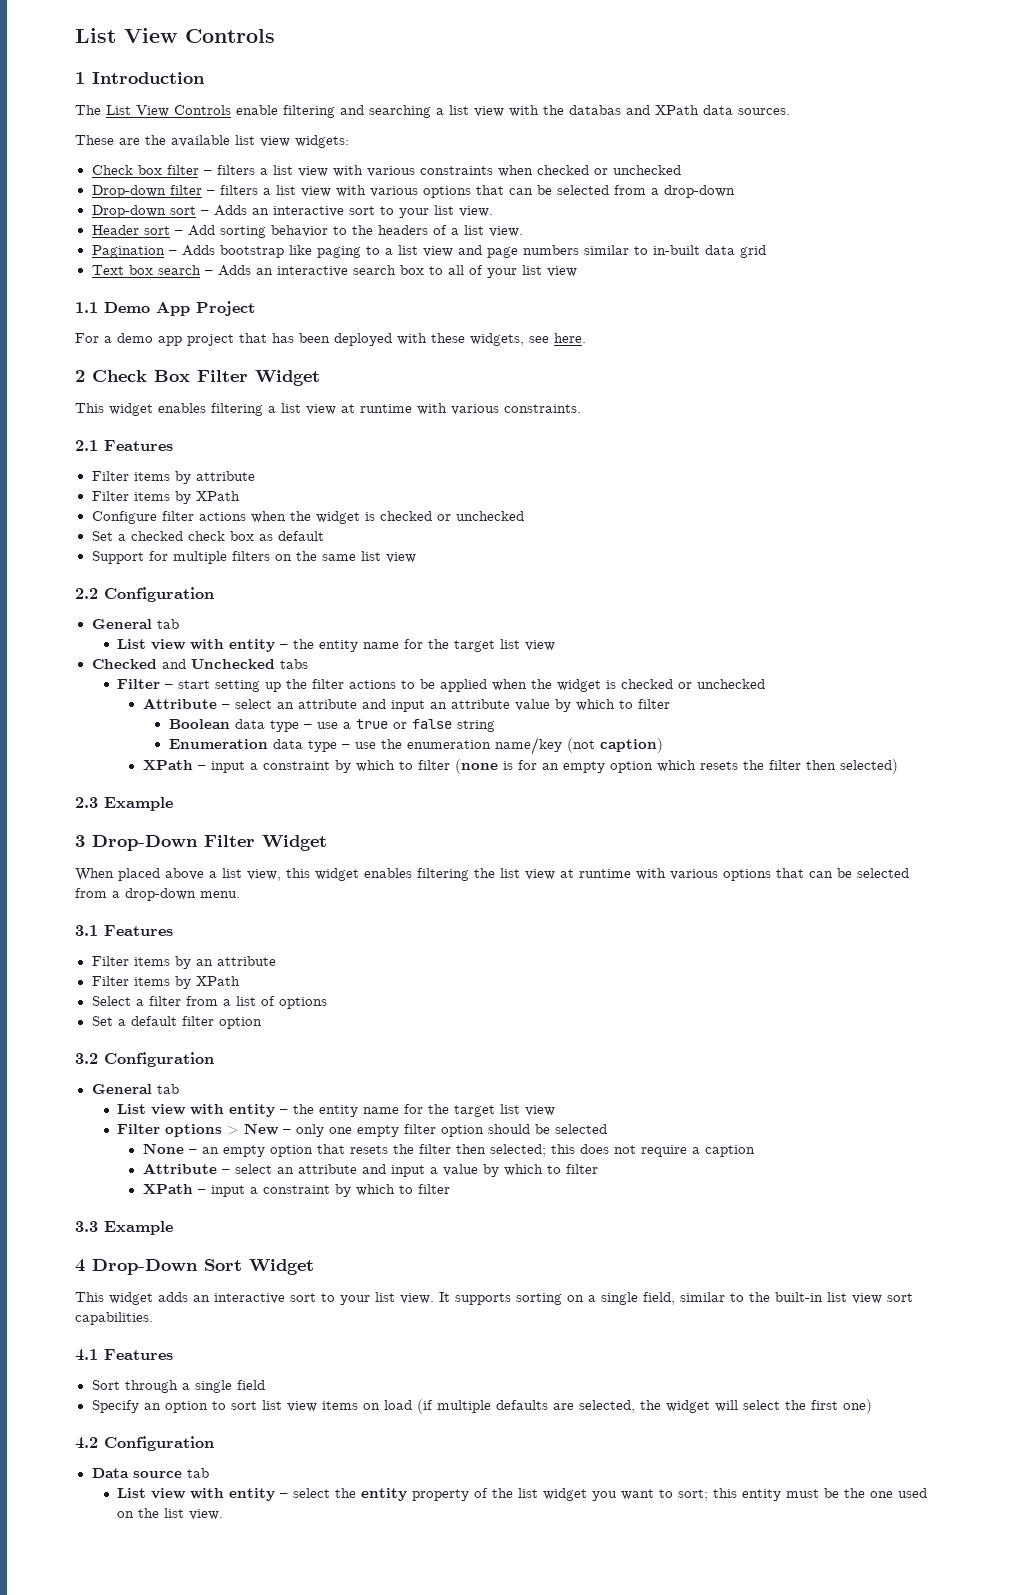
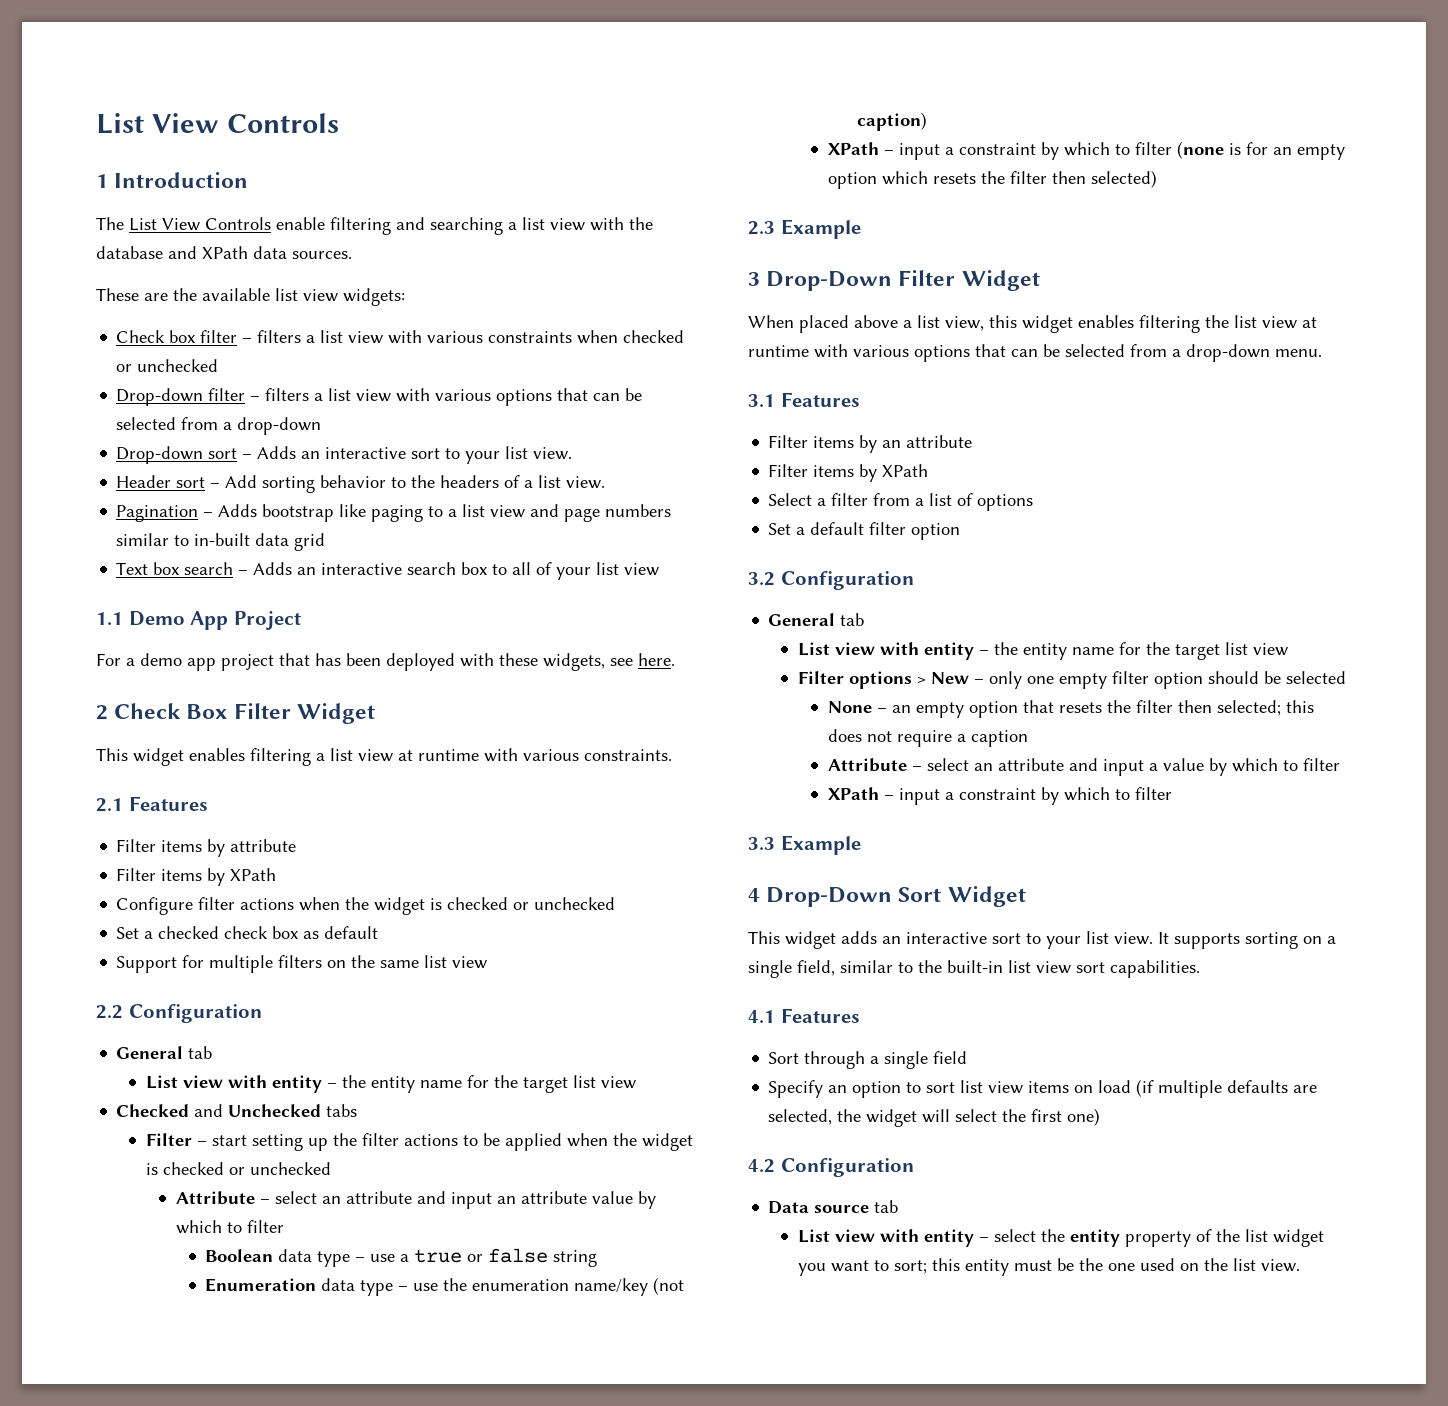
- The List View Controls enable filtering and searching a list view with the databas and XPath data sources.
+ The List View Controls enable filtering and searching a list view with the database and XPath data sources.

